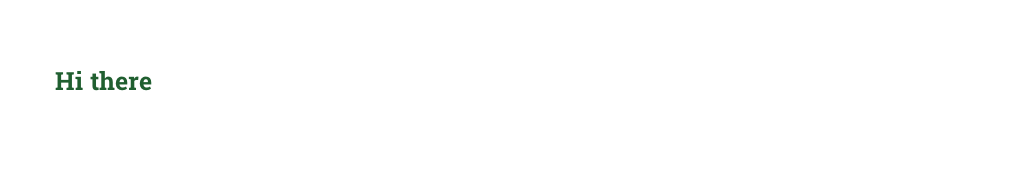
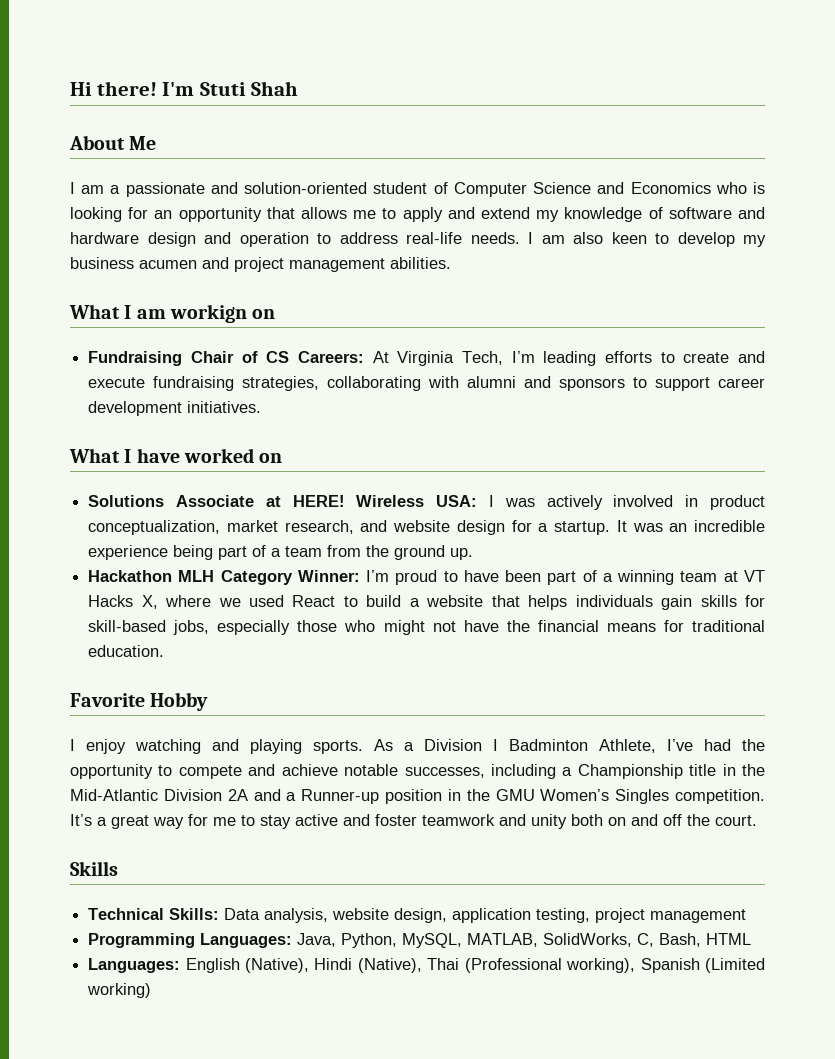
- Hi there
+ Hi there! I'm Stuti Shah
+ About Me
+ I am a passionate and solution-oriented student of Computer Science and Economics who is looking for an opportunity that allows me to apply and extend my knowledge of software and hardware design and operation to address real-life needs. I am also keen to develop my business acumen and project management abilities.
+ What I am workign on
+ Fundraising Chair of CS Careers: At Virginia Tech, I’m leading efforts to create and execute fundraising strategies, collaborating with alumni and sponsors to support career development initiatives.
+ What I have worked on
+ Solutions Associate at HERE! Wireless USA: I was actively involved in product conceptualization, market research, and website design for a startup. It was an incredible experience being part of a team from the ground up.
+ Hackathon MLH Category Winner: I’m proud to have been part of a winning team at VT Hacks X, where we used React to build a website that helps individuals gain skills for skill-based jobs, especially those who might not have the financial means for traditional education.
+ Favorite Hobby
+ I enjoy watching and playing sports. As a Division I Badminton Athlete, I’ve had the opportunity to compete and achieve notable successes, including a Championship title in the Mid-Atlantic Division 2A and a Runner-up position in the GMU Women’s Singles competition. It’s a great way for me to stay active and foster teamwork and unity both on and off the court.
+ Skills
+ Technical Skills: Data analysis, website design, application testing, project management
+ Programming Languages: Java, Python, MySQL, MATLAB, SolidWorks, C, Bash, HTML
+ Languages: English (Native), Hindi (Native), Thai (Professional working), Spanish (Limited working)

